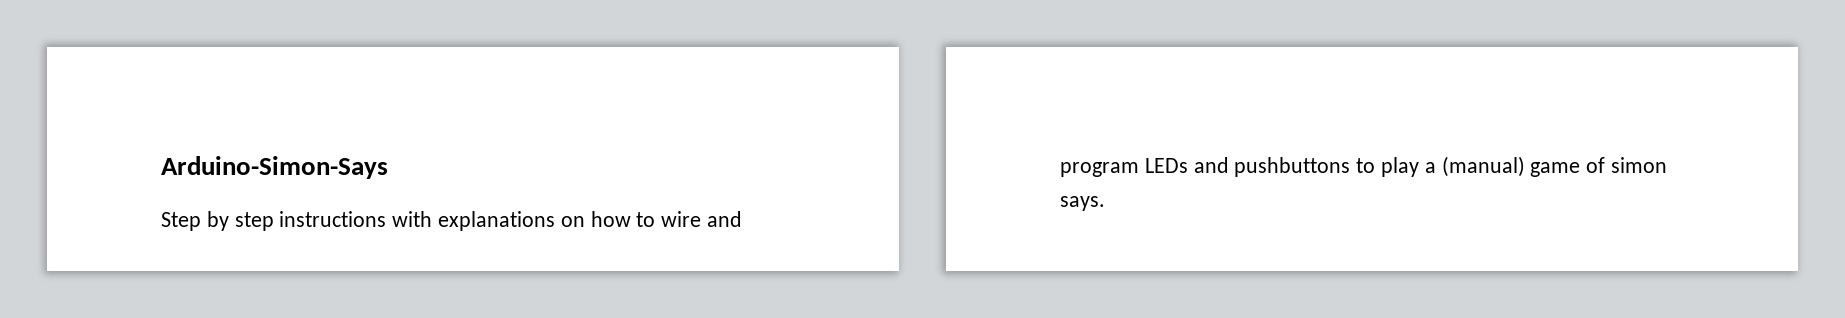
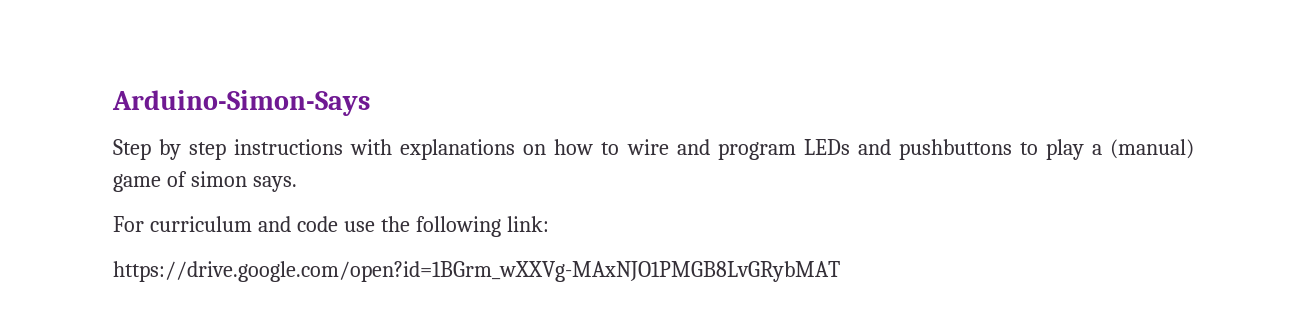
+ For curriculum and code use the following link:
+ https://drive.google.com/open?id=1BGrm_wXXVg-MAxNJO1PMGB8LvGRybMAT

